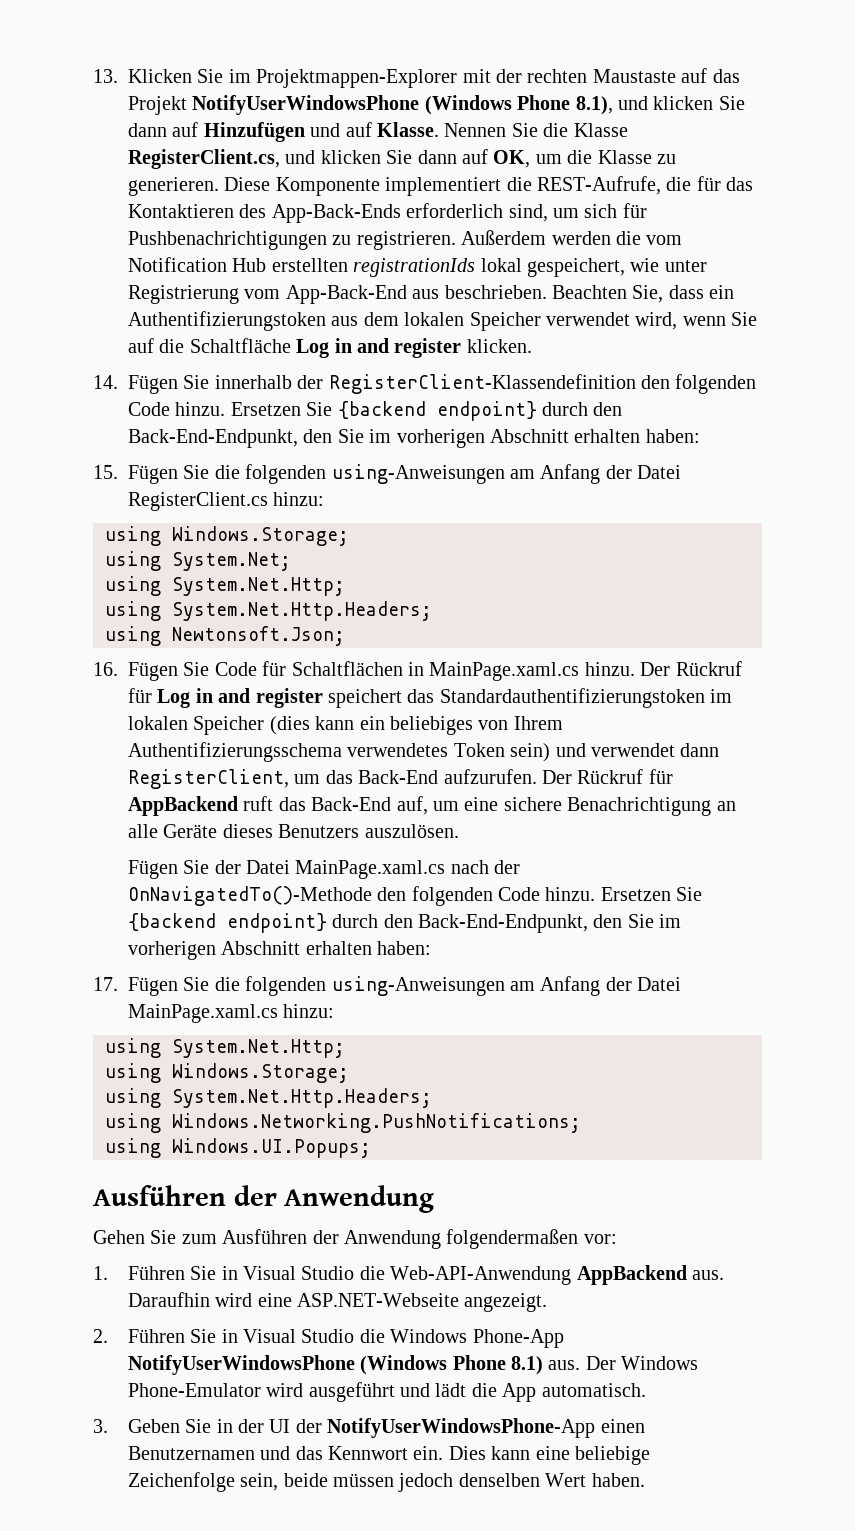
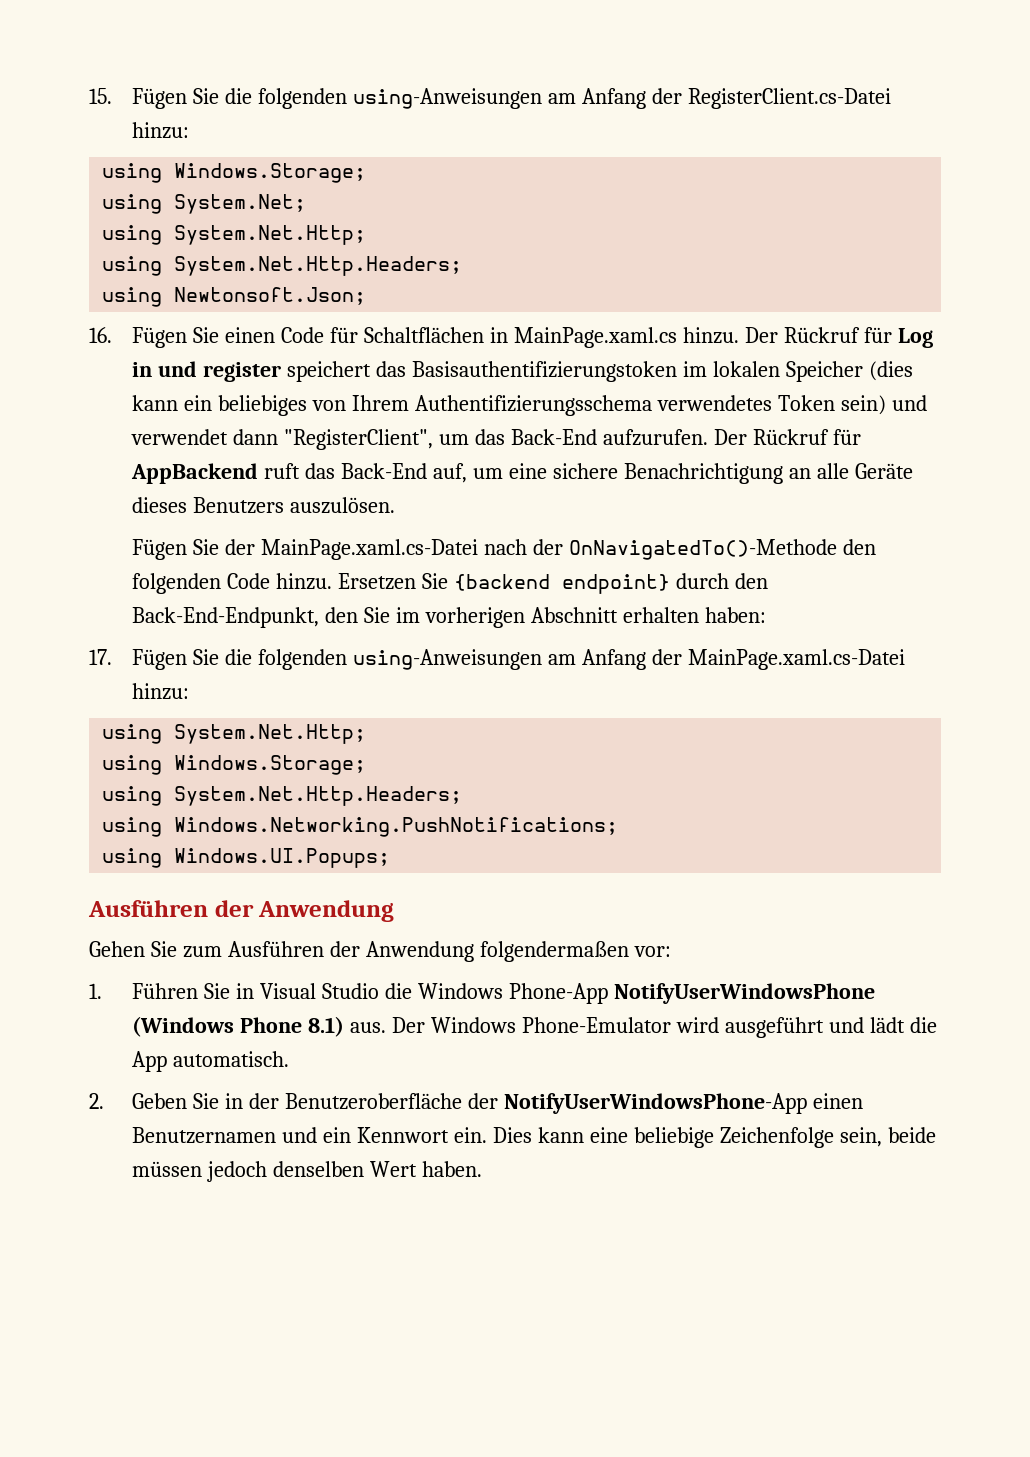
- 13. Klicken Sie im Projektmappen-Explorer mit der rechten Maustaste auf das Projekt NotifyUserWindowsPhone (Windows Phone 8.1), und klicken Sie dann auf Hinzufügen und auf Klasse. Nennen Sie die Klasse RegisterClient.cs, und klicken Sie dann auf OK, um die Klasse zu generieren. Diese Komponente implementiert die REST-Aufrufe, die für das Kontaktieren des App-Back-Ends erforderlich sind, um sich für Pushbenachrichtigungen zu registrieren. Außerdem werden die vom Notification Hub erstellten registrationIds lokal gespeichert, wie unter Registrierung vom App-Back-End aus beschrieben. Beachten Sie, dass ein Authentifizierungstoken aus dem lokalen Speicher verwendet wird, wenn Sie auf die Schaltfläche Log in and register klicken.
- 14. Fügen Sie innerhalb der RegisterClient-Klassendefinition den folgenden Code hinzu. Ersetzen Sie {backend endpoint} durch den Back-End-Endpunkt, den Sie im vorherigen Abschnitt erhalten haben:
- 15. Fügen Sie die folgenden using-Anweisungen am Anfang der Datei RegisterClient.cs hinzu:
+ 15. Fügen Sie die folgenden using-Anweisungen am Anfang der RegisterClient.cs-Datei hinzu:
- 16. Fügen Sie Code für Schaltflächen in MainPage.xaml.cs hinzu.
+ 16. Fügen Sie einen Code für Schaltflächen in MainPage.xaml.cs hinzu.
- Der Rückruf für Log in and register speichert das Standardauthentifizierungstoken im lokalen Speicher (dies kann ein beliebiges von Ihrem Authentifizierungsschema verwendetes Token sein) und verwendet dann RegisterClient, um das Back-End aufzurufen.
+ Der Rückruf für Log in und register speichert das Basisauthentifizierungstoken im lokalen Speicher (dies kann ein beliebiges von Ihrem Authentifizierungsschema verwendetes Token sein) und verwendet dann "RegisterClient", um das Back-End aufzurufen.
- Fügen Sie der Datei MainPage.xaml.cs nach der OnNavigatedTo()-Methode den folgenden Code hinzu.
+ Fügen Sie der MainPage.xaml.cs-Datei nach der OnNavigatedTo()-Methode den folgenden Code hinzu.
- 17. Fügen Sie die folgenden using-Anweisungen am Anfang der Datei MainPage.xaml.cs hinzu:
+ 17. Fügen Sie die folgenden using-Anweisungen am Anfang der MainPage.xaml.cs-Datei hinzu:
- 1. Führen Sie in Visual Studio die Web-API-Anwendung AppBackend aus. Daraufhin wird eine ASP.NET-Webseite angezeigt.
- 2. Führen Sie in Visual Studio die Windows Phone-App NotifyUserWindowsPhone (Windows Phone 8.1) aus.
+ 1. Führen Sie in Visual Studio die Windows Phone-App NotifyUserWindowsPhone (Windows Phone 8.1) aus.
- 3. Geben Sie in der UI der NotifyUserWindowsPhone-App einen Benutzernamen und das Kennwort ein.
+ 2. Geben Sie in der Benutzeroberfläche der NotifyUserWindowsPhone-App einen Benutzernamen und ein Kennwort ein.

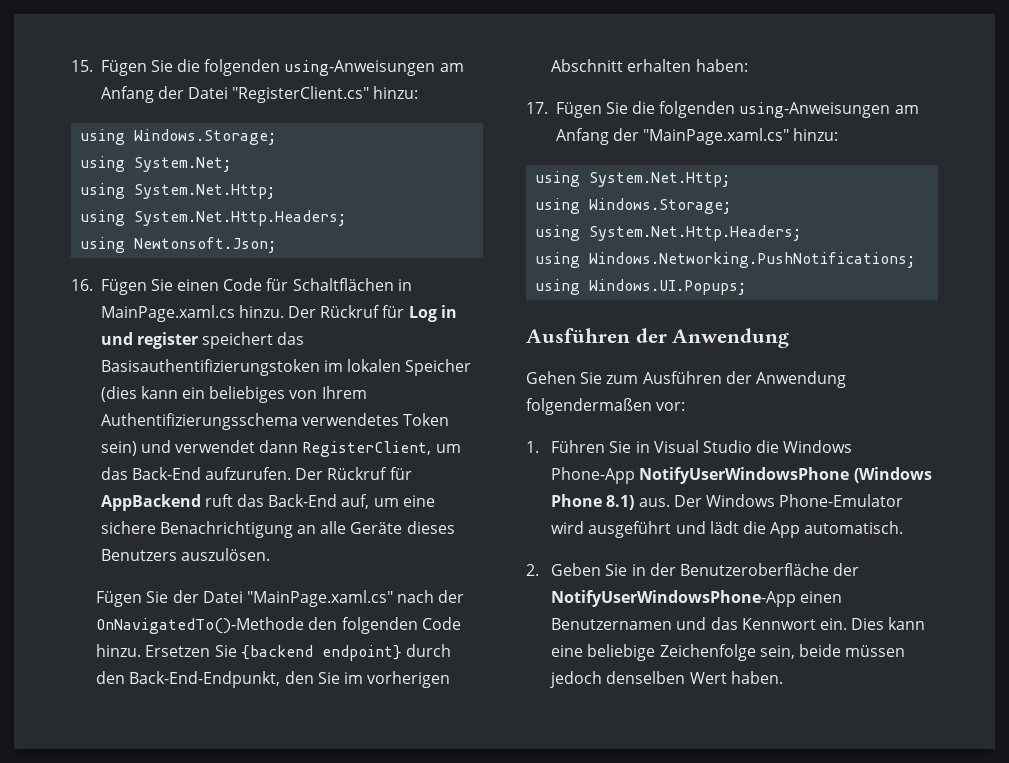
- 15. Fügen Sie die folgenden using-Anweisungen am Anfang der RegisterClient.cs-Datei hinzu:
+ 15. Fügen Sie die folgenden using-Anweisungen am Anfang der Datei "RegisterClient.cs" hinzu:
- Der Rückruf für Log in und register speichert das Basisauthentifizierungstoken im lokalen Speicher (dies kann ein beliebiges von Ihrem Authentifizierungsschema verwendetes Token sein) und verwendet dann "RegisterClient", um das Back-End aufzurufen.
+ Der Rückruf für Log in und register speichert das Basisauthentifizierungstoken im lokalen Speicher (dies kann ein beliebiges von Ihrem Authentifizierungsschema verwendetes Token sein) und verwendet dann RegisterClient, um das Back-End aufzurufen.
- Fügen Sie der MainPage.xaml.cs-Datei nach der OnNavigatedTo()-Methode den folgenden Code hinzu.
+ Fügen Sie der Datei "MainPage.xaml.cs" nach der OnNavigatedTo()-Methode den folgenden Code hinzu.
- 17. Fügen Sie die folgenden using-Anweisungen am Anfang der MainPage.xaml.cs-Datei hinzu:
+ 17. Fügen Sie die folgenden using-Anweisungen am Anfang der "MainPage.xaml.cs" hinzu:
- 2. Geben Sie in der Benutzeroberfläche der NotifyUserWindowsPhone-App einen Benutzernamen und ein Kennwort ein.
+ 2. Geben Sie in der Benutzeroberfläche der NotifyUserWindowsPhone-App einen Benutzernamen und das Kennwort ein.

